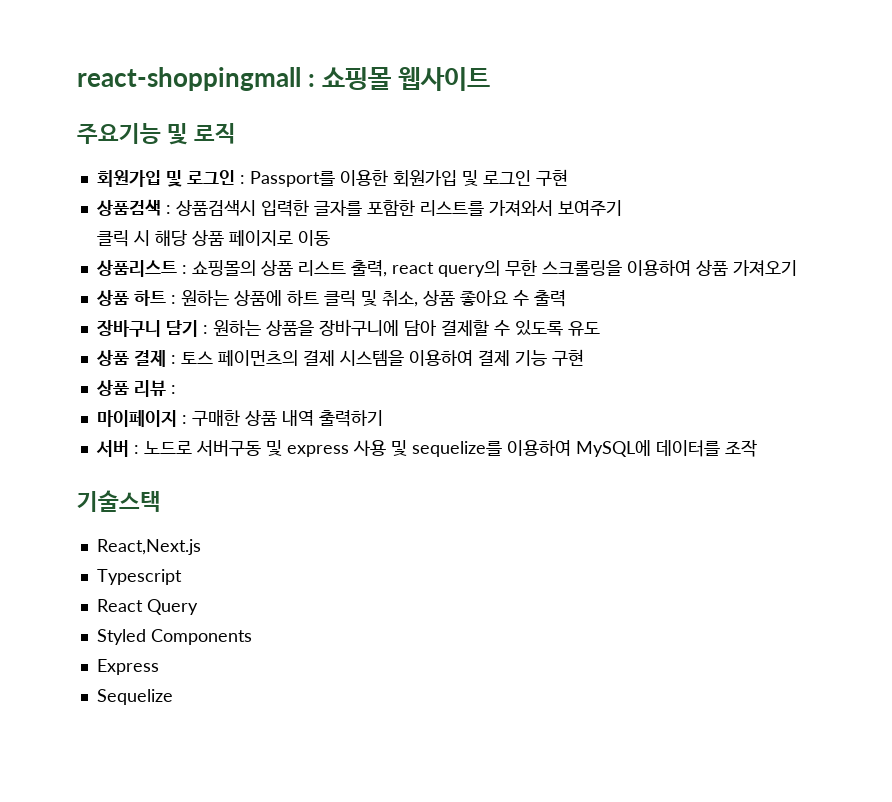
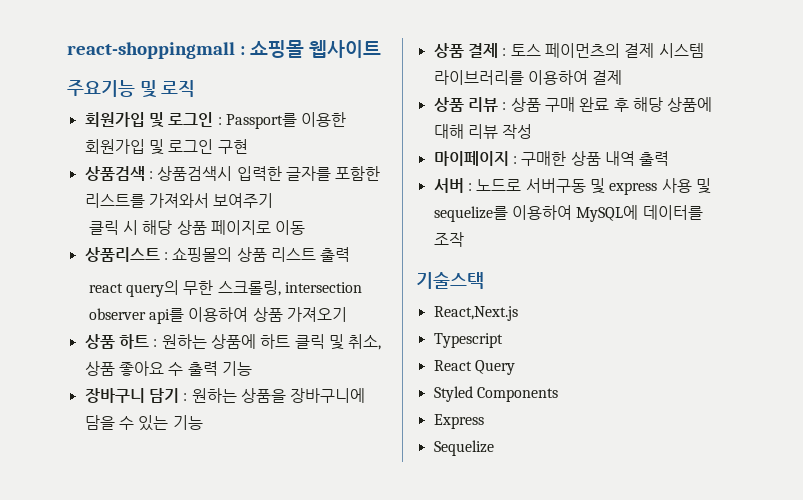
- 상품리스트 : 쇼핑몰의 상품 리스트 출력, react query의 무한 스크롤링을 이용하여 상품 가져오기
+ 상품리스트 : 쇼핑몰의 상품 리스트 출력
+ react query의 무한 스크롤링, intersection observer api를 이용하여 상품 가져오기
- 상품 하트 : 원하는 상품에 하트 클릭 및 취소, 상품 좋아요 수 출력
+ 상품 하트 : 원하는 상품에 하트 클릭 및 취소, 상품 좋아요 수 출력 기능
- 장바구니 담기 : 원하는 상품을 장바구니에 담아 결제할 수 있도록 유도
+ 장바구니 담기 : 원하는 상품을 장바구니에 담을 수 있는 기능
- 상품 결제 : 토스 페이먼츠의 결제 시스템을 이용하여 결제 기능 구현
+ 상품 결제 : 토스 페이먼츠의 결제 시스템 라이브러리를 이용하여 결제
- 상품 리뷰 :
+ 상품 리뷰 : 상품 구매 완료 후 해당 상품에 대해 리뷰 작성
- 마이페이지 : 구매한 상품 내역 출력하기
+ 마이페이지 : 구매한 상품 내역 출력

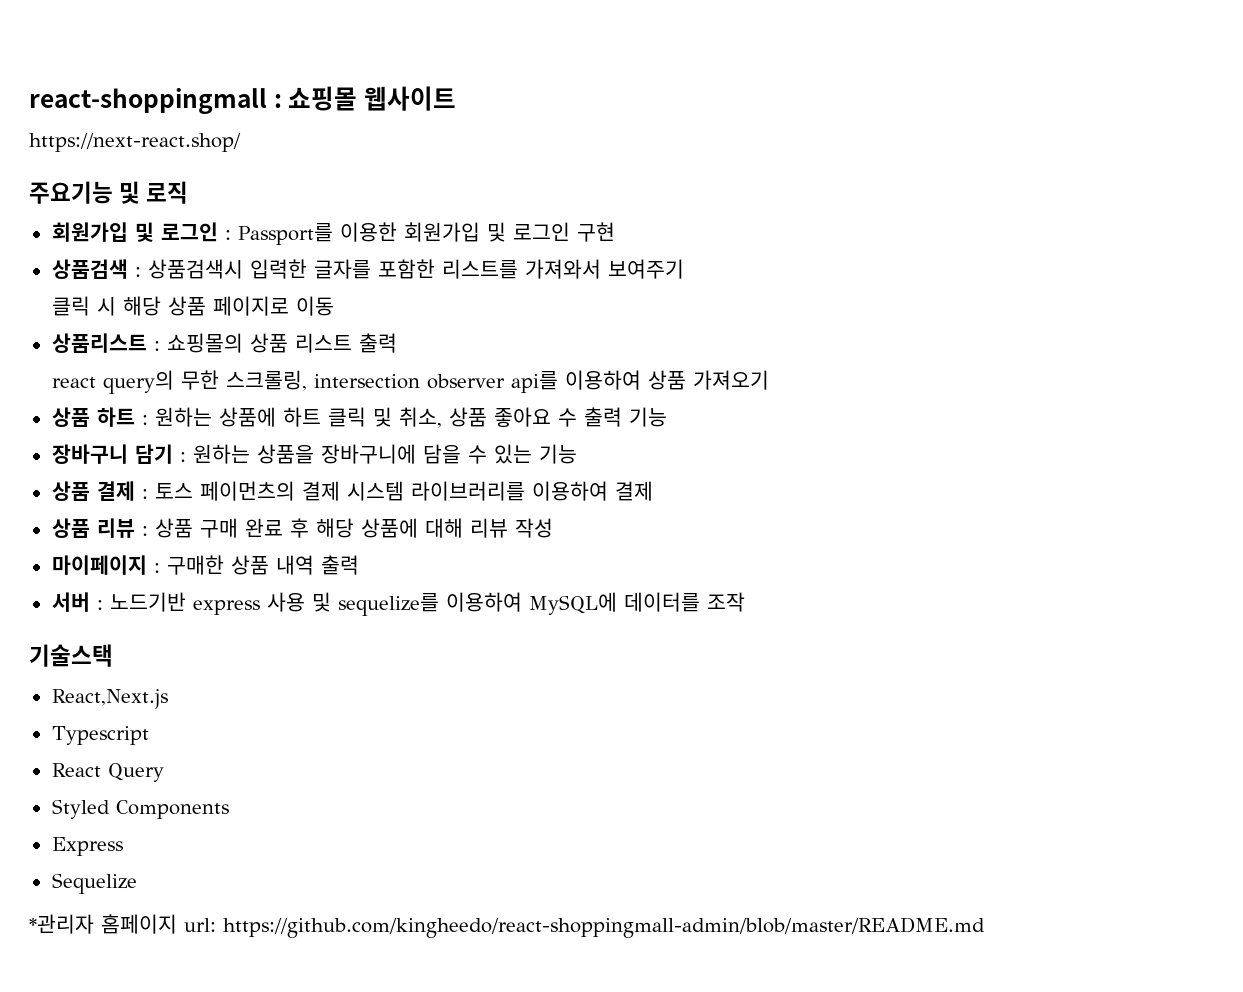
+ https://next-react.shop/
- 서버 : 노드로 서버구동 및 express 사용 및 sequelize를 이용하여 MySQL에 데이터를 조작
+ 서버 : 노드기반 express 사용 및 sequelize를 이용하여 MySQL에 데이터를 조작
+ *관리자 홈페이지 url: https://github.com/kingheedo/react-shoppingmall-admin/blob/master/README.md

